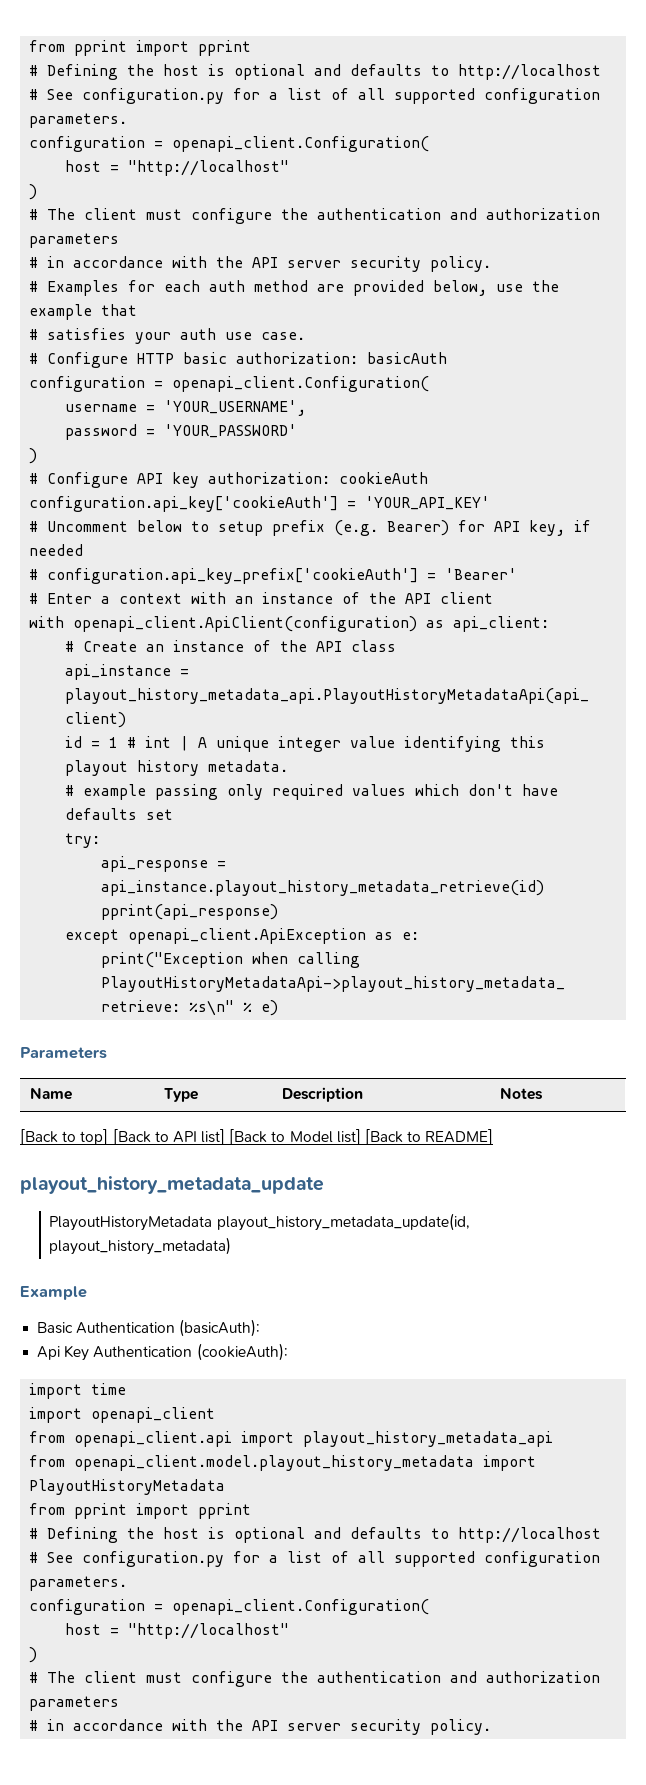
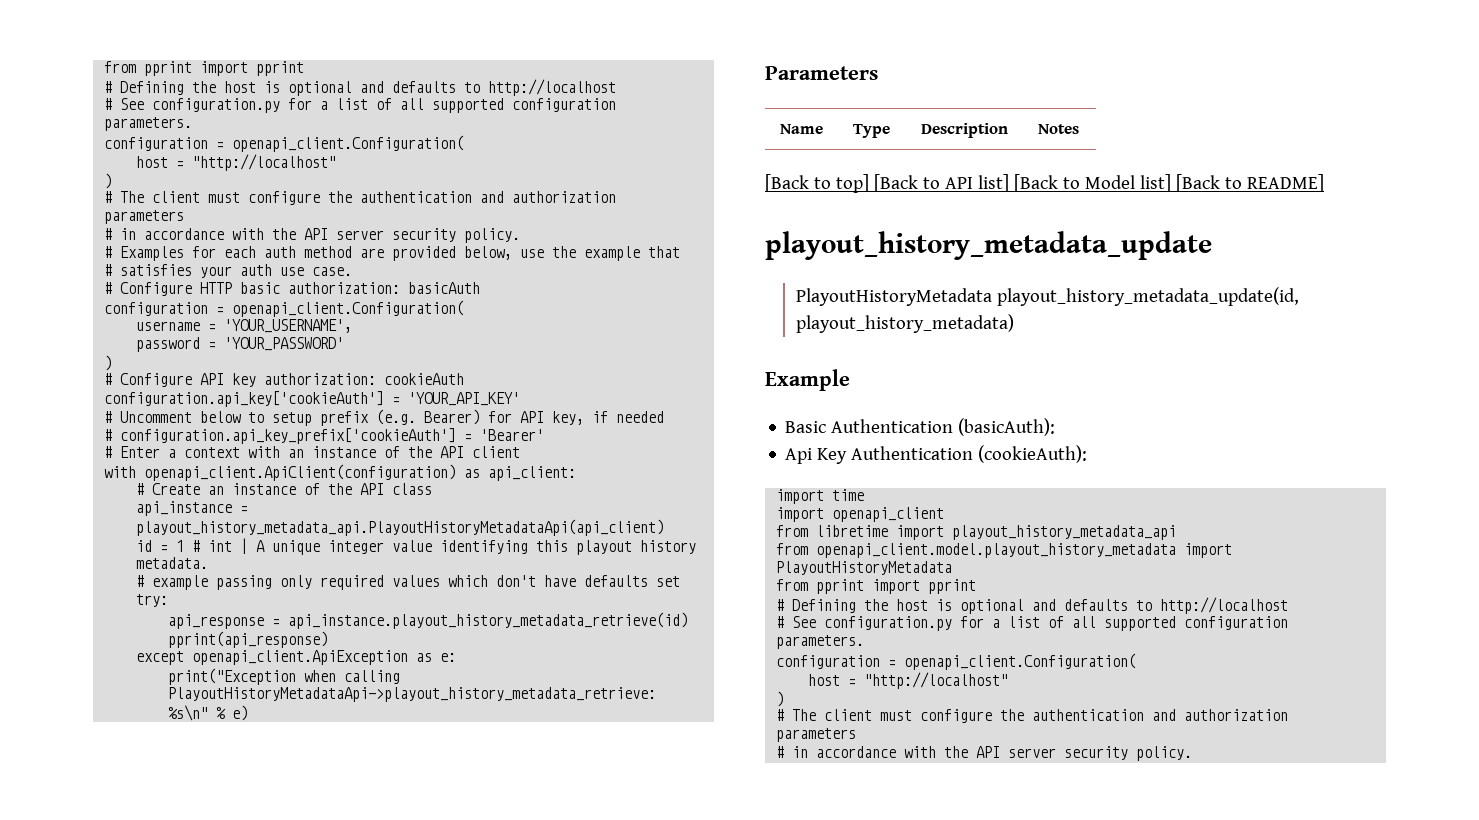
- from openapi_client.api import playout_history_metadata_api
+ from libretime import playout_history_metadata_api

